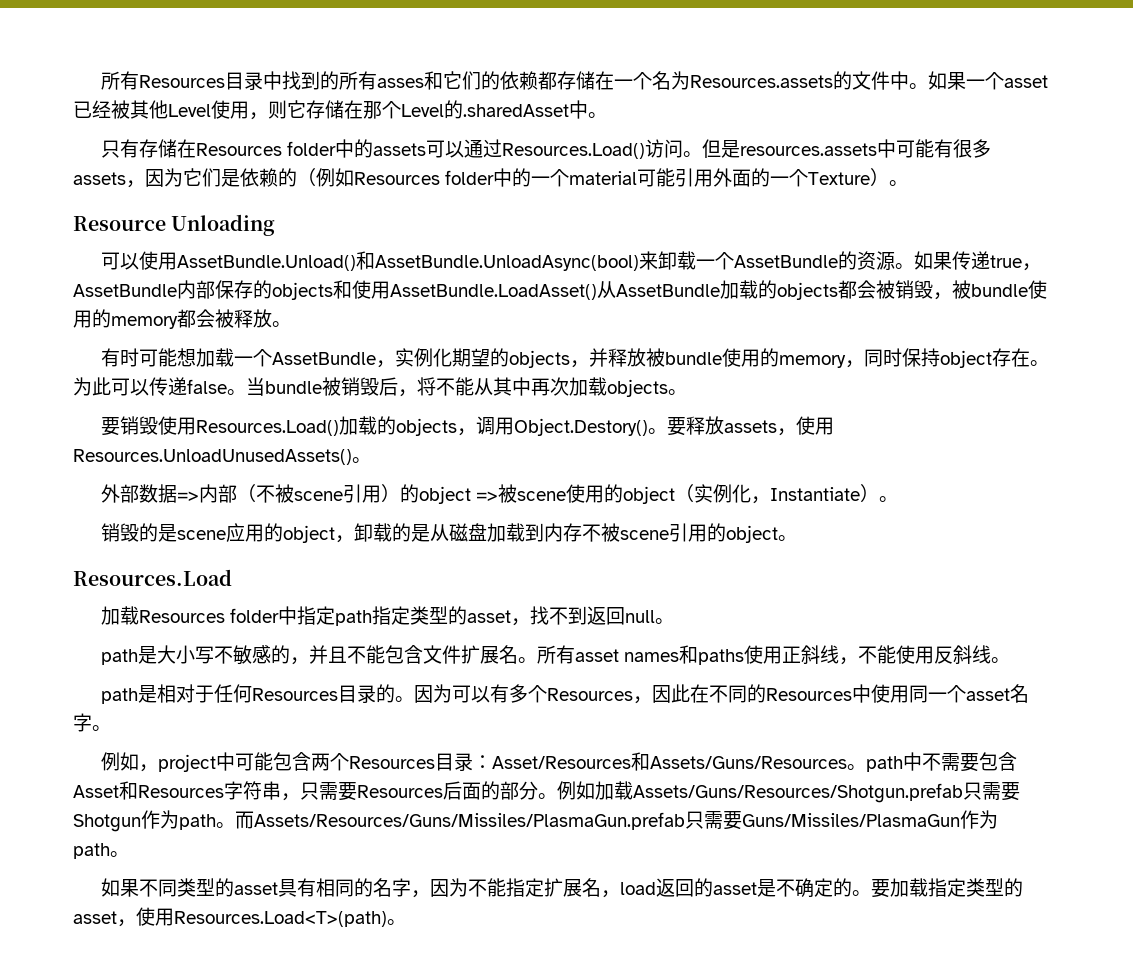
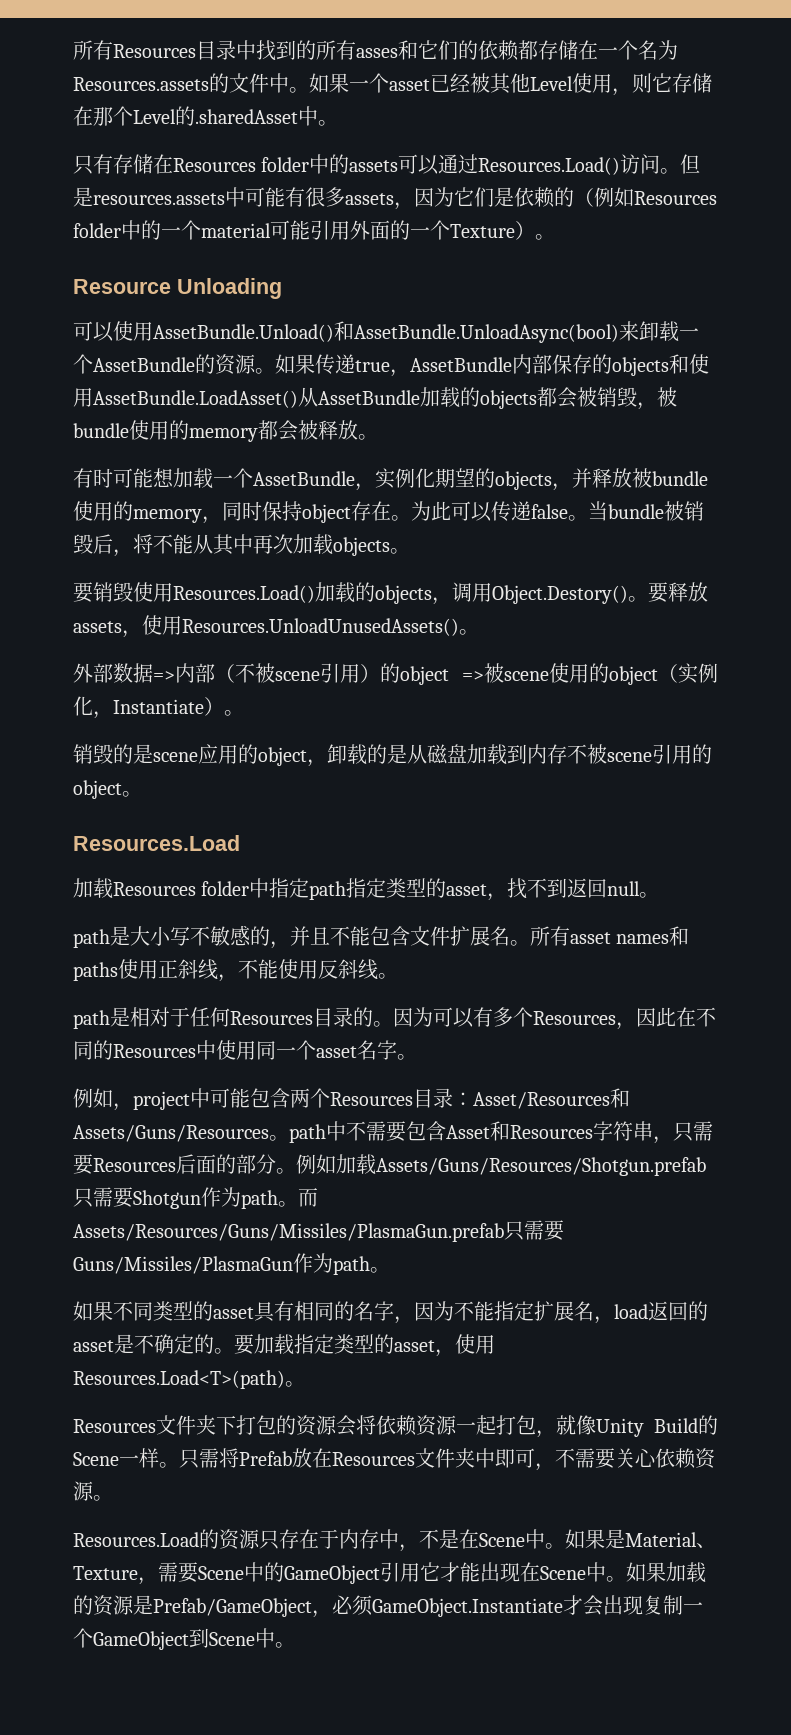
+ Resources文件夹下打包的资源会将依赖资源一起打包，就像Unity Build的Scene一样。只需将Prefab放在Resources文件夹中即可，不需要关心依赖资源。
+ Resources.Load的资源只存在于内存中，不是在Scene中。如果是Material、Texture，需要Scene中的GameObject引用它才能出现在Scene中。如果加载的资源是Prefab/GameObject，必须GameObject.Instantiate才会出现复制一个GameObject到Scene中。

